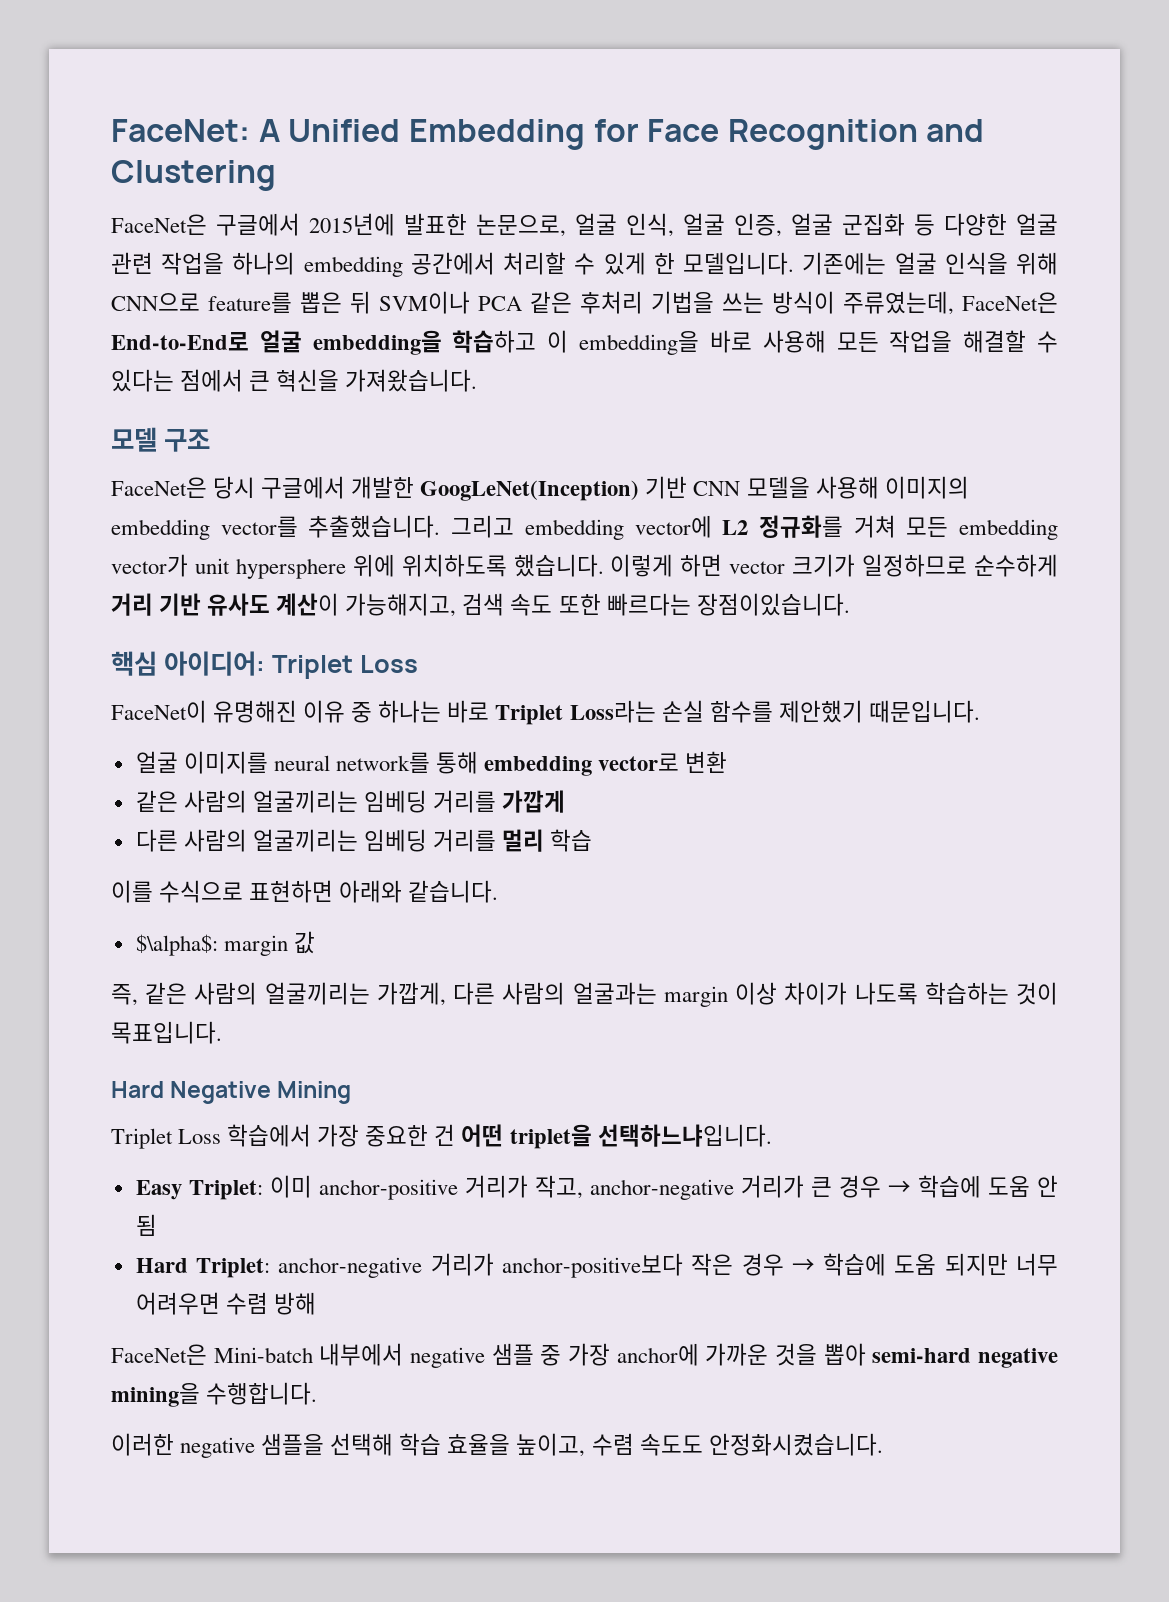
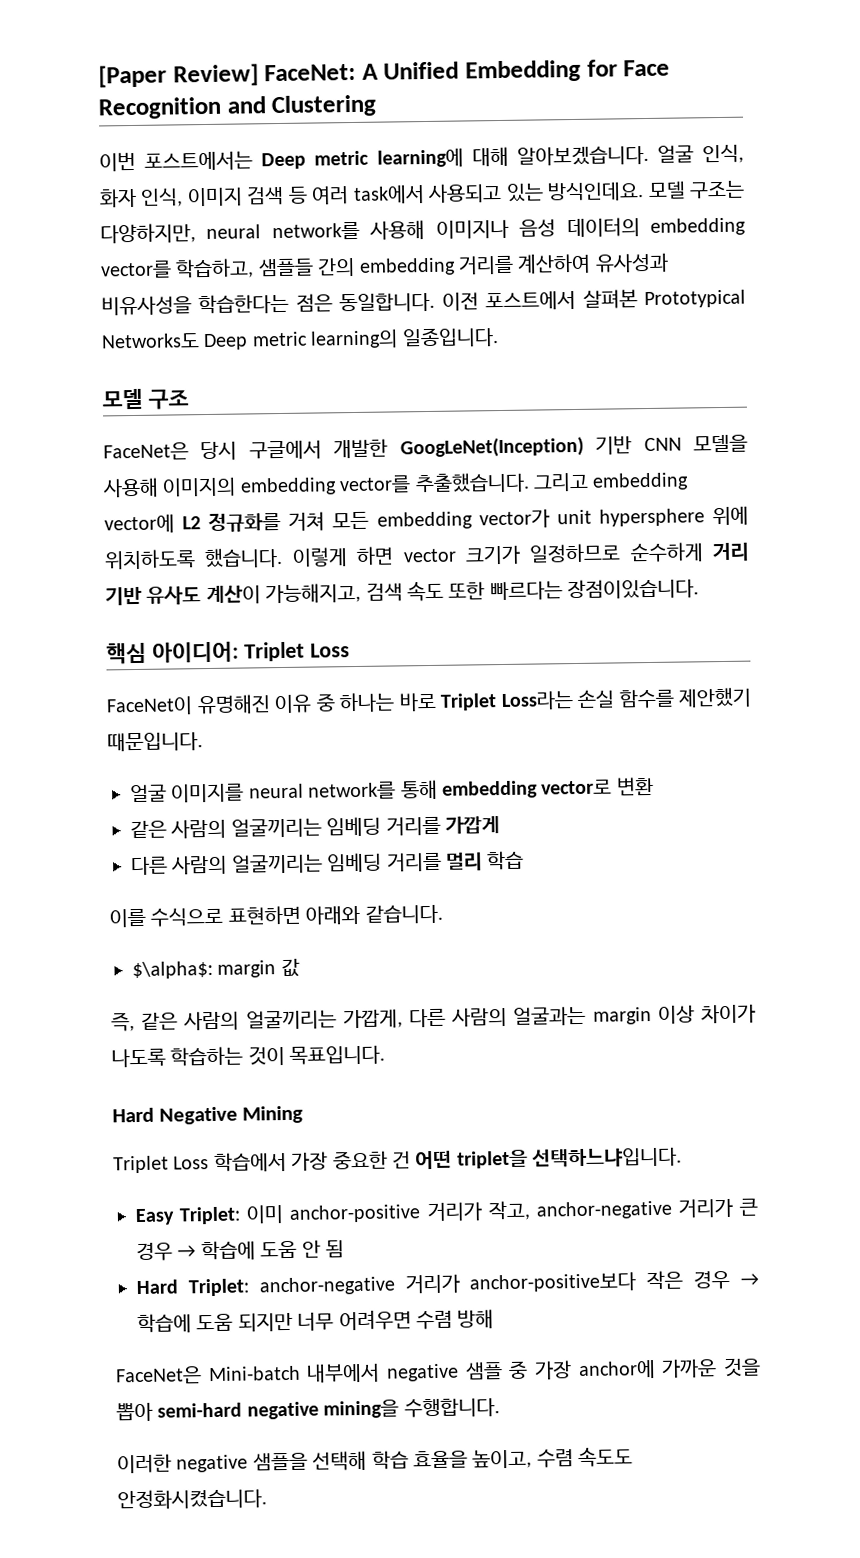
- FaceNet: A Unified Embedding for Face Recognition and Clustering
+ [Paper Review] FaceNet: A Unified Embedding for Face Recognition and Clustering
- FaceNet은 구글에서 2015년에 발표한 논문으로, 얼굴 인식, 얼굴 인증, 얼굴 군집화 등 다양한 얼굴 관련 작업을 하나의 embedding 공간에서 처리할 수 있게 한 모델입니다. 기존에는 얼굴 인식을 위해 CNN으로 feature를 뽑은 뒤 SVM이나 PCA 같은 후처리 기법을 쓰는 방식이 주류였는데, FaceNet은 End-to-End로 얼굴 embedding을 학습하고 이 embedding을 바로 사용해 모든 작업을 해결할 수 있다는 점에서 큰 혁신을 가져왔습니다.
+ 이번 포스트에서는 Deep metric learning에 대해 알아보겠습니다. 얼굴 인식, 화자 인식, 이미지 검색 등 여러 task에서 사용되고 있는 방식인데요. 모델 구조는 다양하지만, neural network를 사용해 이미지나 음성 데이터의 embedding vector를 학습하고, 샘플들 간의 embedding 거리를 계산하여 유사성과 비유사성을 학습한다는 점은 동일합니다. 이전 포스트에서 살펴본 Prototypical Networks도 Deep metric learning의 일종입니다.

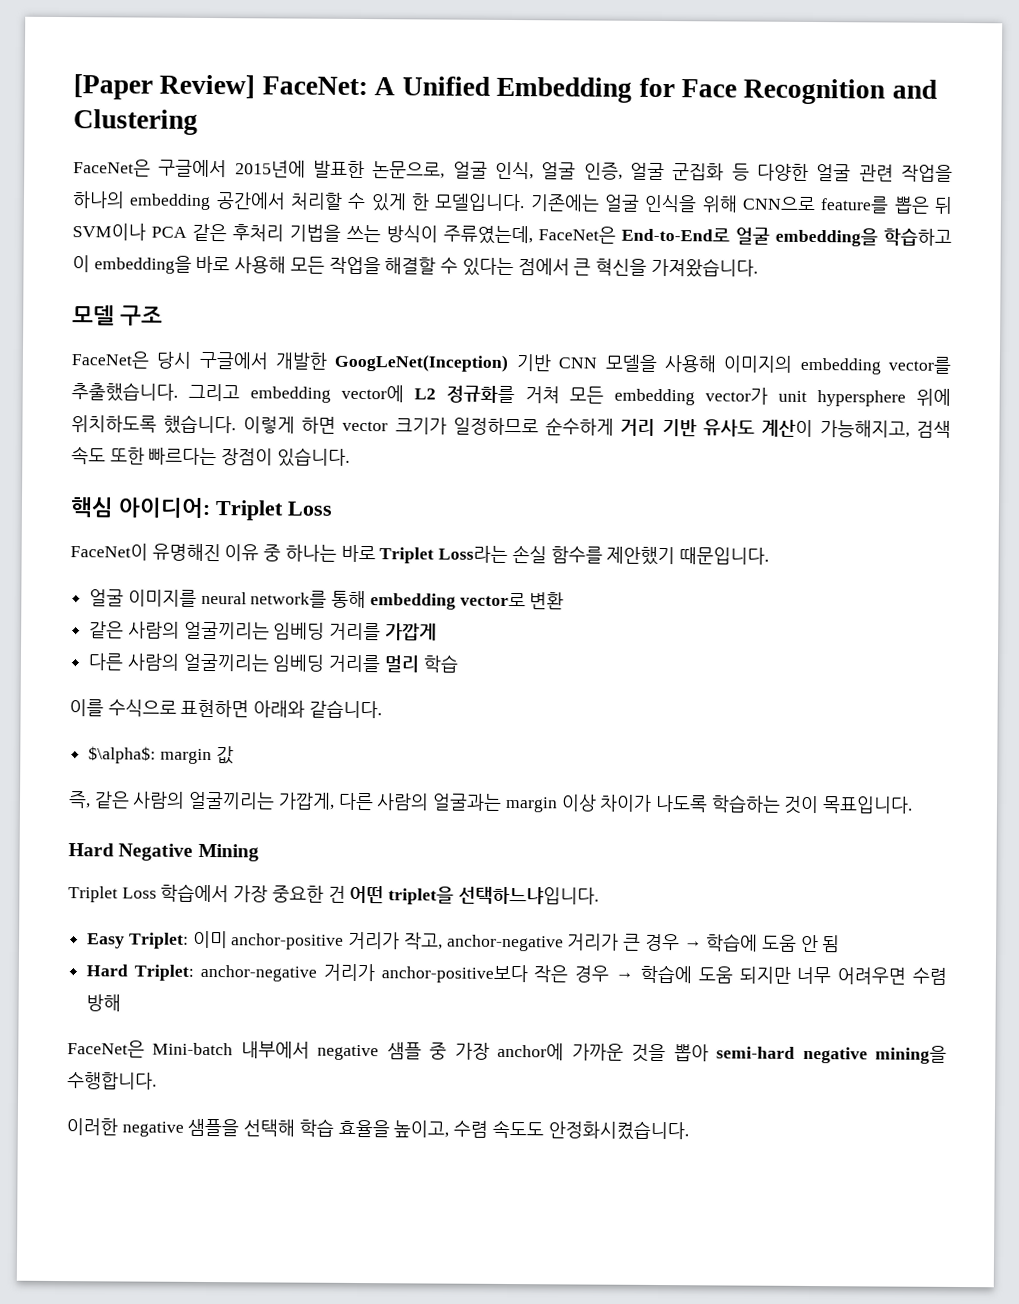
- 이번 포스트에서는 Deep metric learning에 대해 알아보겠습니다. 얼굴 인식, 화자 인식, 이미지 검색 등 여러 task에서 사용되고 있는 방식인데요. 모델 구조는 다양하지만, neural network를 사용해 이미지나 음성 데이터의 embedding vector를 학습하고, 샘플들 간의 embedding 거리를 계산하여 유사성과 비유사성을 학습한다는 점은 동일합니다. 이전 포스트에서 살펴본 Prototypical Networks도 Deep metric learning의 일종입니다.
+ FaceNet은 구글에서 2015년에 발표한 논문으로, 얼굴 인식, 얼굴 인증, 얼굴 군집화 등 다양한 얼굴 관련 작업을 하나의 embedding 공간에서 처리할 수 있게 한 모델입니다. 기존에는 얼굴 인식을 위해 CNN으로 feature를 뽑은 뒤 SVM이나 PCA 같은 후처리 기법을 쓰는 방식이 주류였는데, FaceNet은 End-to-End로 얼굴 embedding을 학습하고 이 embedding을 바로 사용해 모든 작업을 해결할 수 있다는 점에서 큰 혁신을 가져왔습니다.
- 이렇게 하면 vector 크기가 일정하므로 순수하게 거리 기반 유사도 계산이 가능해지고, 검색 속도 또한 빠르다는 장점이있습니다.
+ 이렇게 하면 vector 크기가 일정하므로 순수하게 거리 기반 유사도 계산이 가능해지고, 검색 속도 또한 빠르다는 장점이 있습니다.

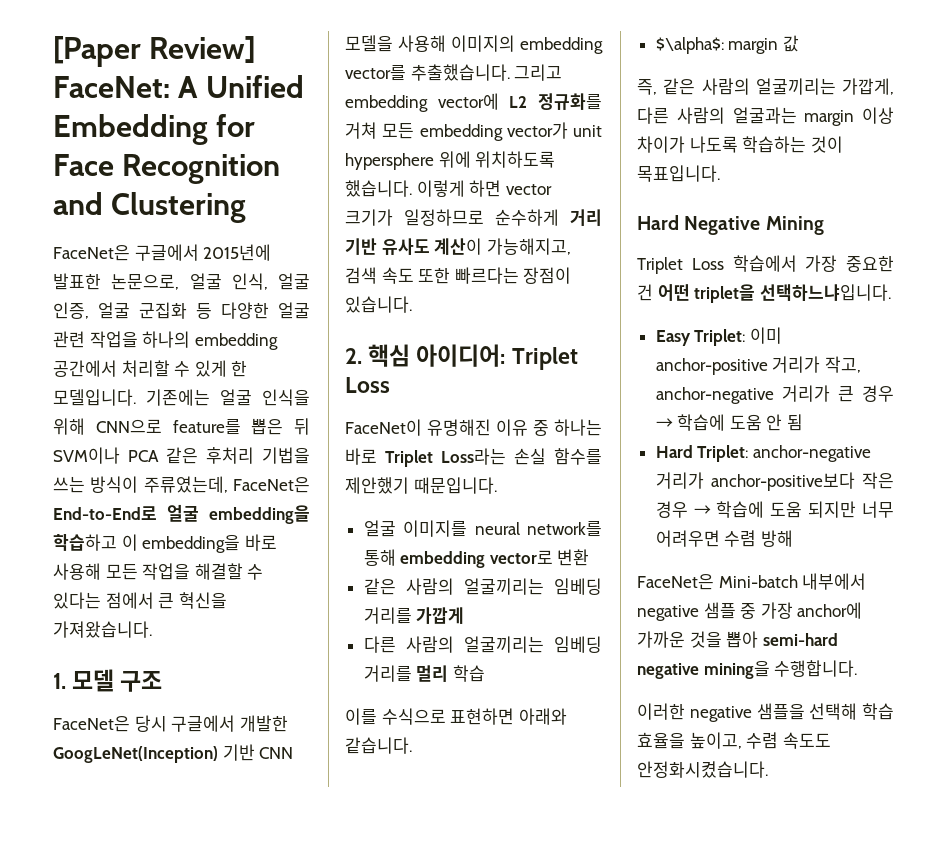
- 모델 구조
+ 1. 모델 구조
- 핵심 아이디어: Triplet Loss
+ 2. 핵심 아이디어: Triplet Loss

